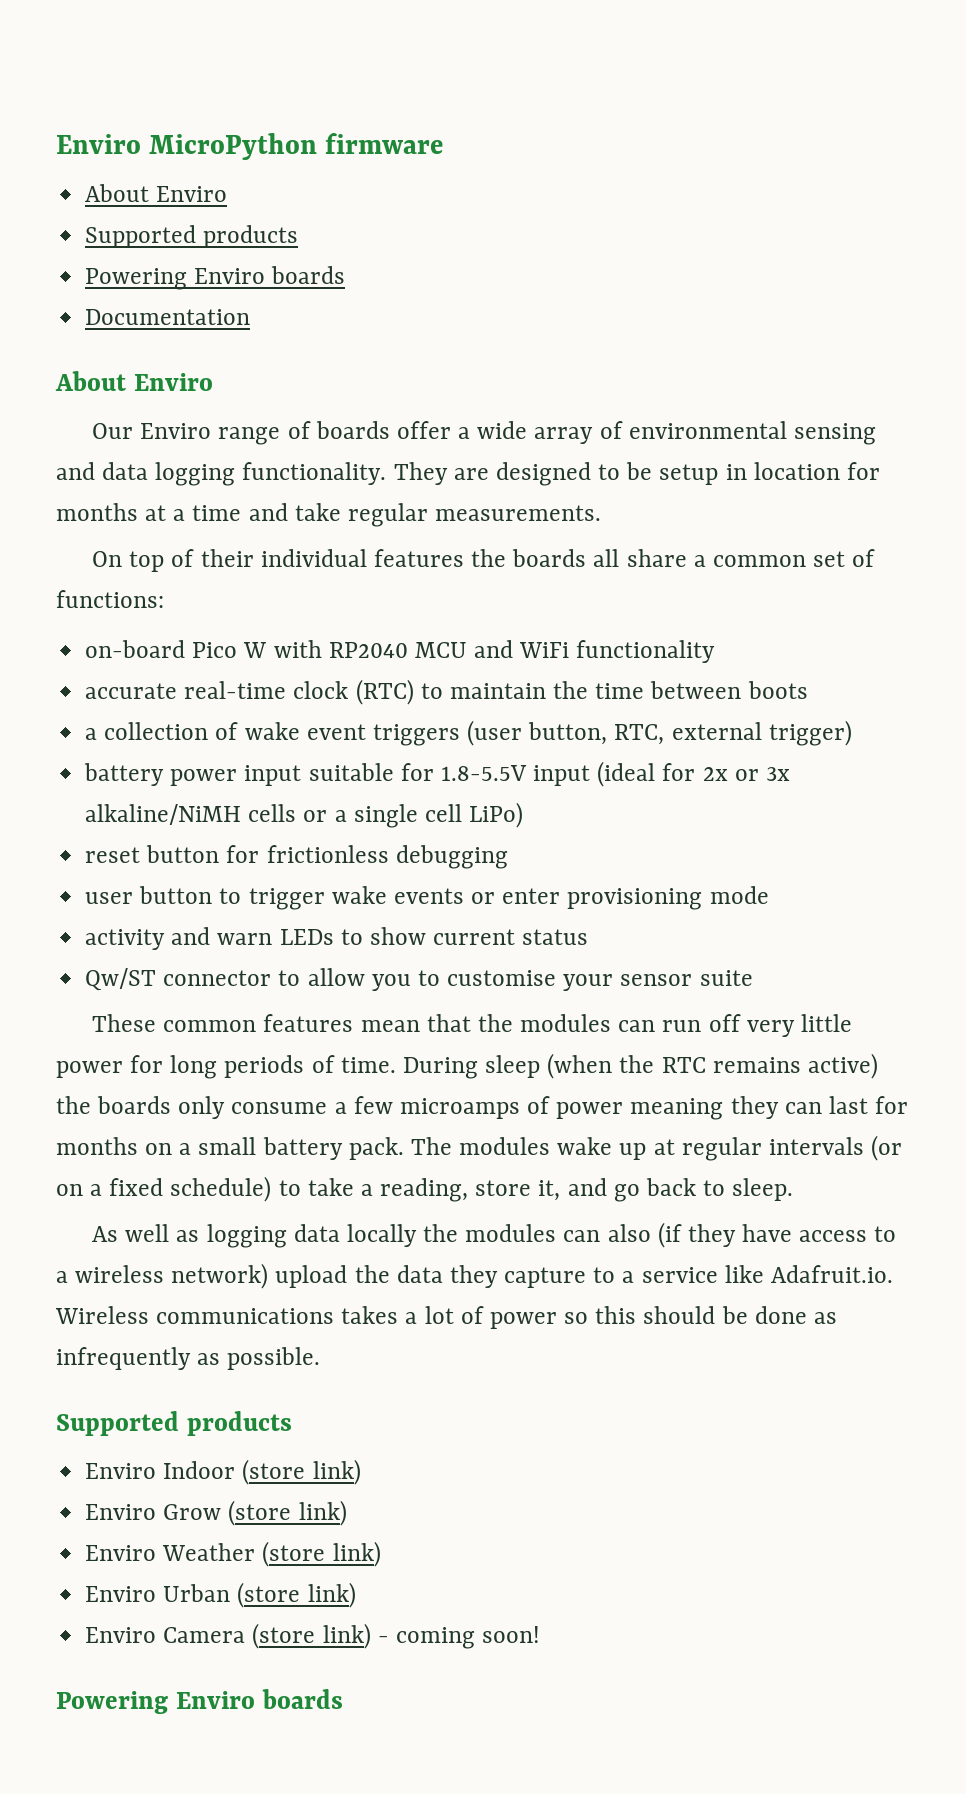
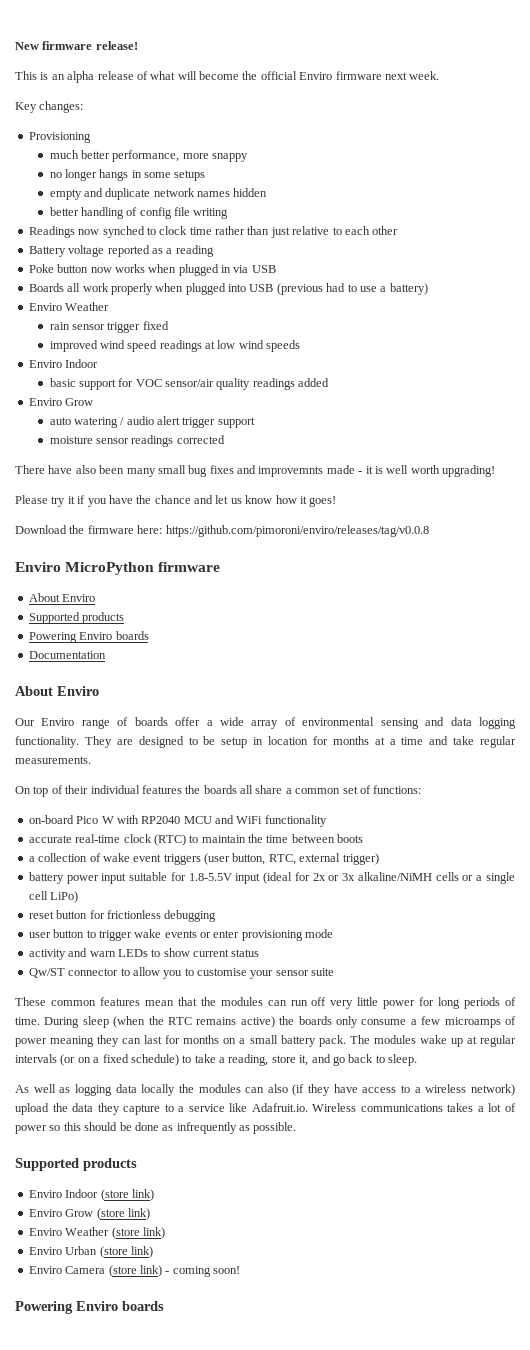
+ New firmware release!
+ This is an alpha release of what will become the official Enviro firmware next week.
+ Key changes:
+ Provisioning
+ much better performance, more snappy
+ no longer hangs in some setups
+ empty and duplicate network names hidden
+ better handling of config file writing
+ Readings now synched to clock time rather than just relative to each other
+ Battery voltage reported as a reading
+ Poke button now works when plugged in via USB
+ Boards all work properly when plugged into USB (previous had to use a battery)
+ Enviro Weather
+ rain sensor trigger fixed
+ improved wind speed readings at low wind speeds
+ Enviro Indoor
+ basic support for VOC sensor/air quality readings added
+ Enviro Grow
+ auto watering / audio alert trigger support
+ moisture sensor readings corrected
+ There have also been many small bug fixes and improvemnts made - it is well worth upgrading!
+ Please try it if you have the chance and let us know how it goes!
+ Download the firmware here: https://github.com/pimoroni/enviro/releases/tag/v0.0.8

